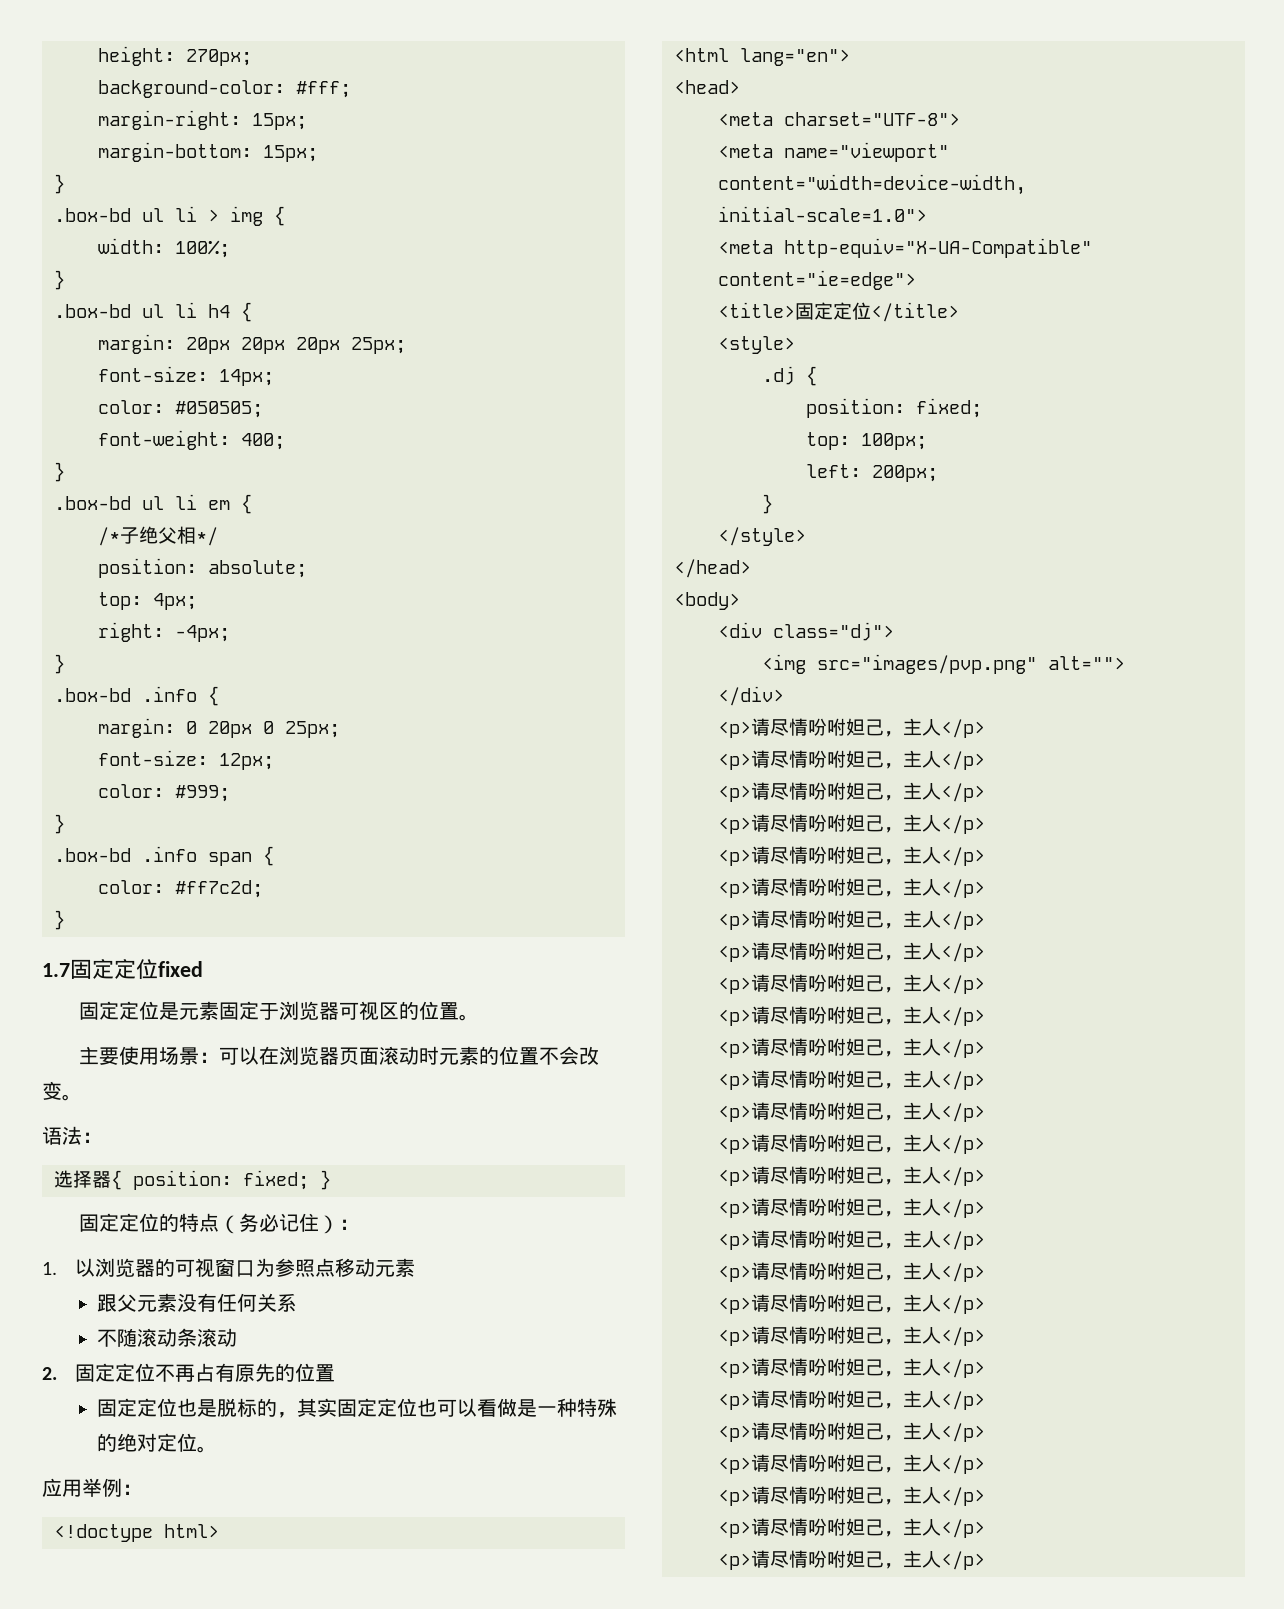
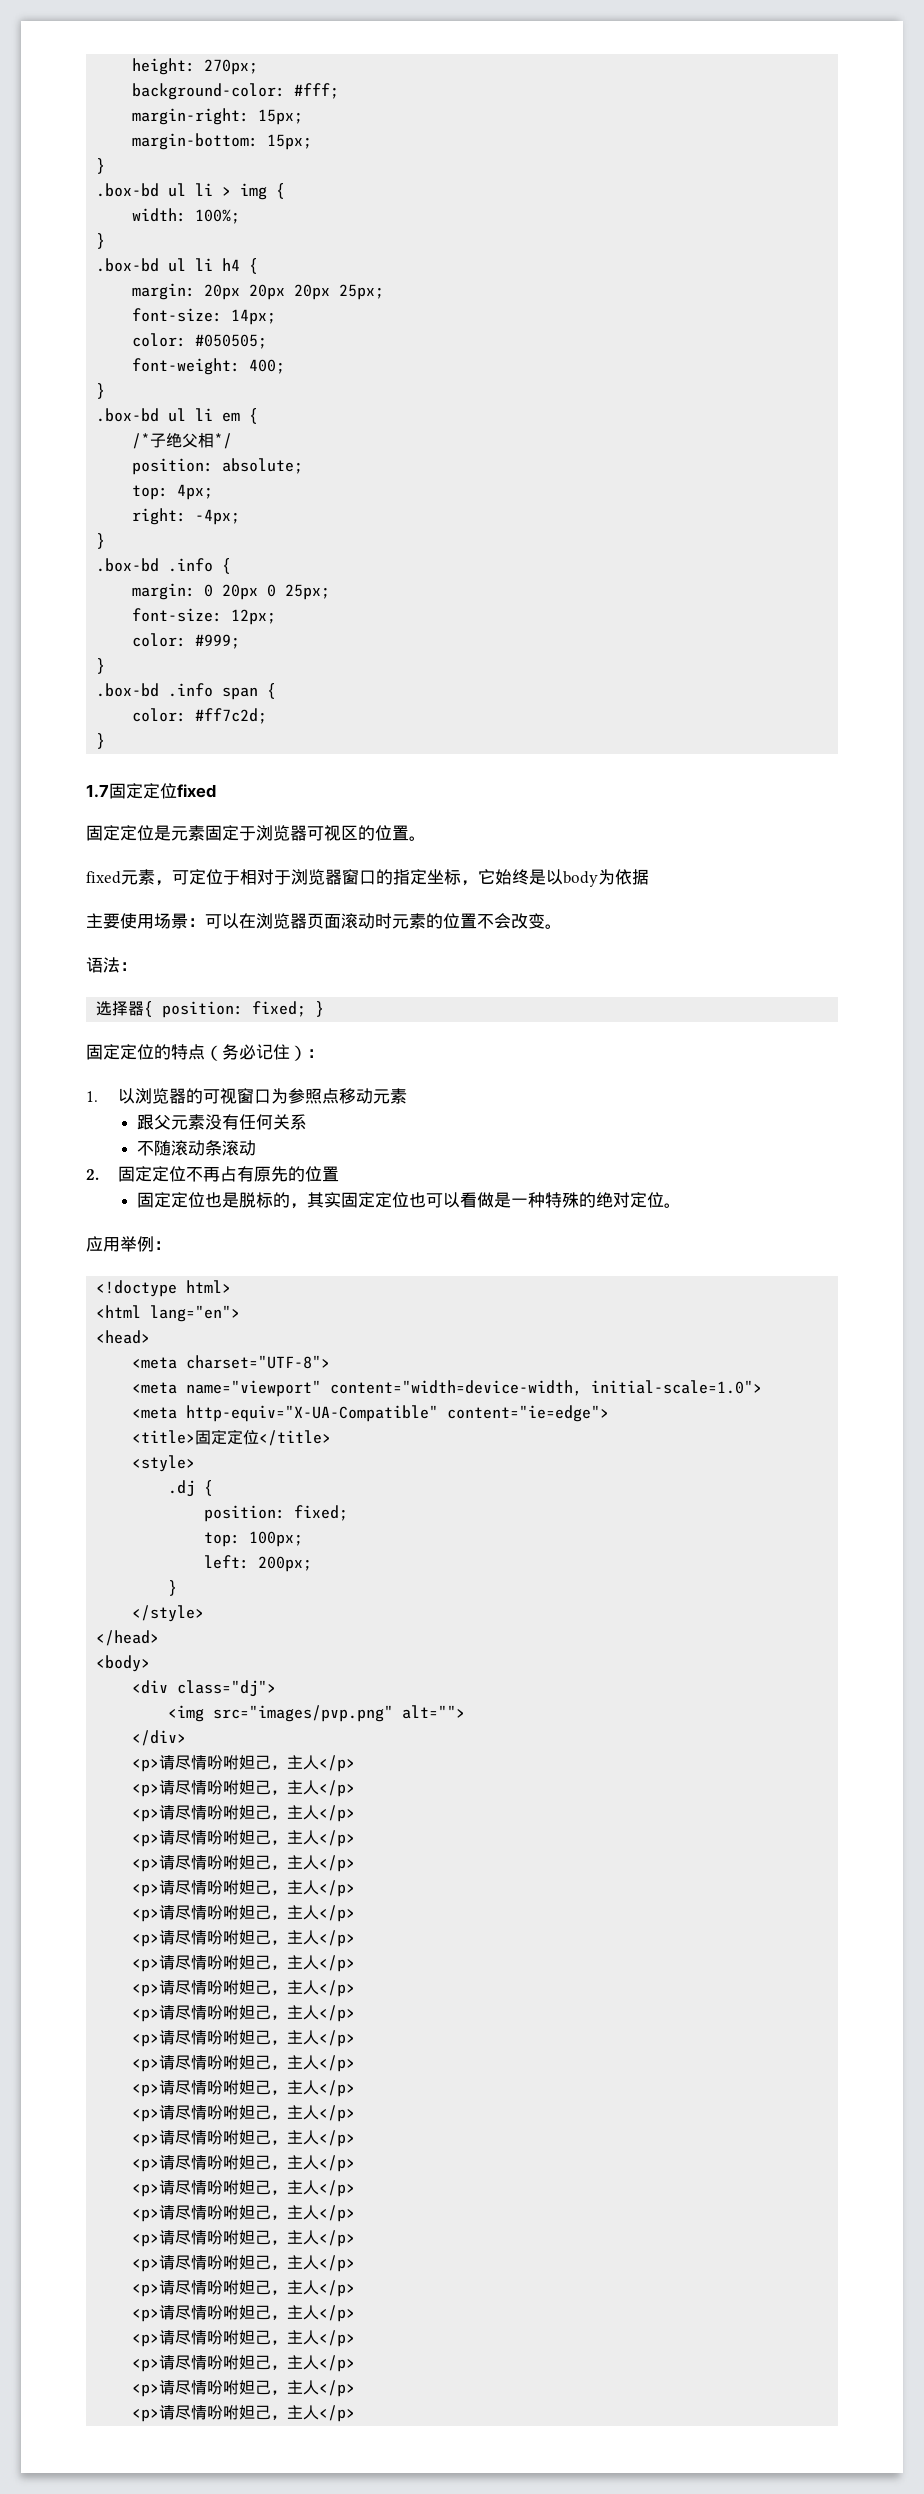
+ fixed元素，可定位于相对于浏览器窗口的指定坐标，它始终是以body为依据

